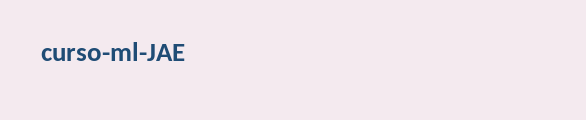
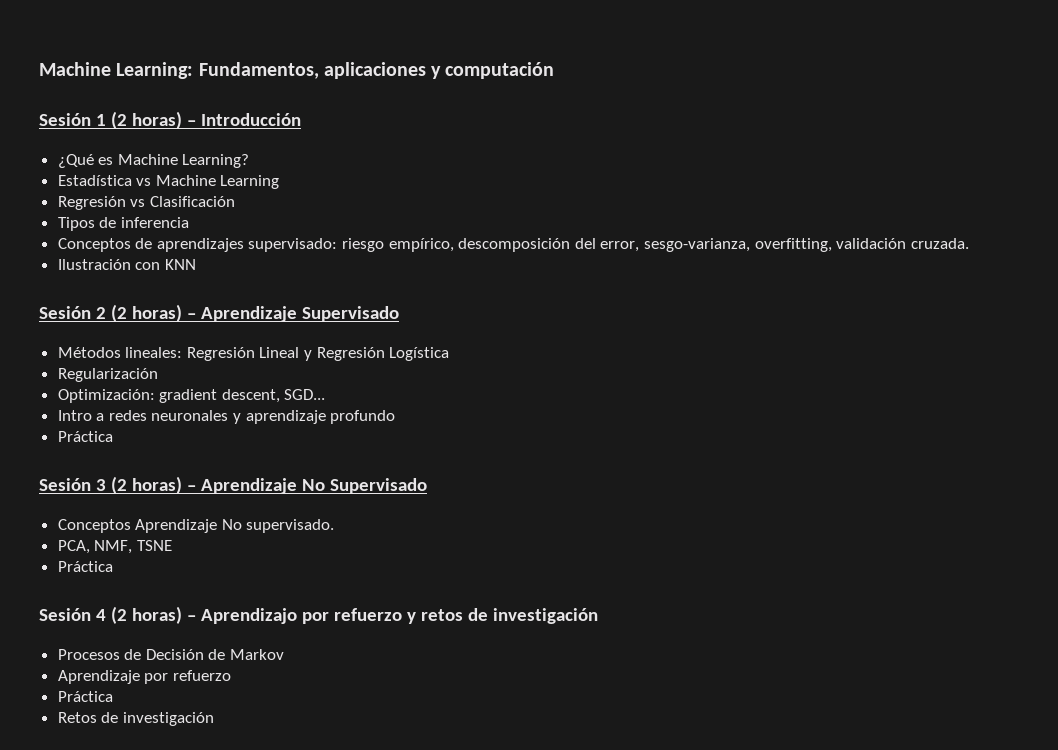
- curso-ml-JAE
+ Machine Learning: Fundamentos, aplicaciones y computación
+ Sesión 1 (2 horas) – Introducción
+ ¿Qué es Machine Learning?
+ Estadística vs Machine Learning
+ Regresión vs Clasificación
+ Tipos de inferencia
+ Conceptos de aprendizajes supervisado: riesgo empírico, descomposición del error, sesgo-varianza, overfitting, validación cruzada.
+ Ilustración con KNN
+ Sesión 2 (2 horas) – Aprendizaje Supervisado
+ Métodos lineales: Regresión Lineal y Regresión Logística
+ Regularización
+ Optimización: gradient descent, SGD...
+ Intro a redes neuronales y aprendizaje profundo
+ Práctica
+ Sesión 3 (2 horas) – Aprendizaje No Supervisado
+ Conceptos Aprendizaje No supervisado.
+ PCA, NMF, TSNE
+ Práctica
+ Sesión 4 (2 horas) – Aprendizajo por refuerzo y retos de investigación
+ Procesos de Decisión de Markov
+ Aprendizaje por refuerzo
+ Práctica
+ Retos de investigación

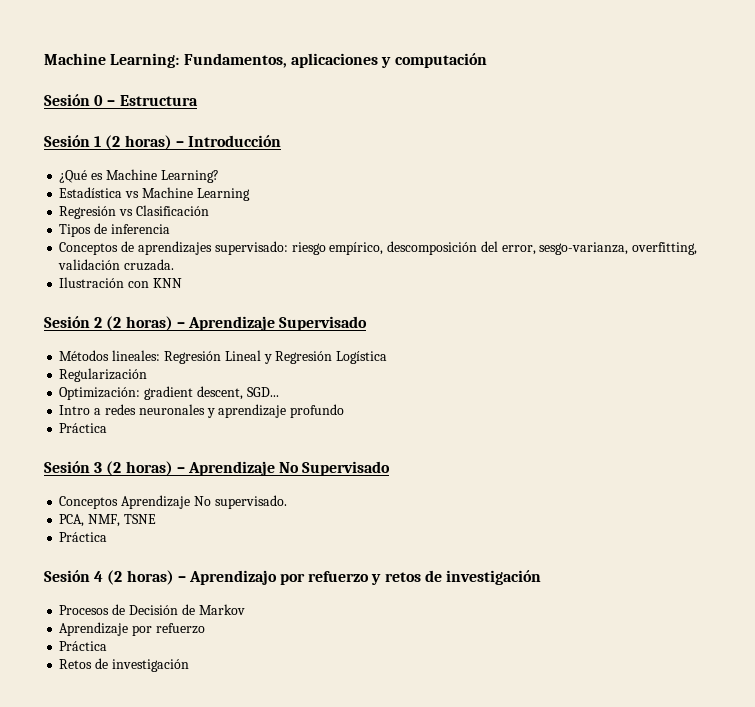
+ Sesión 0 – Estructura

